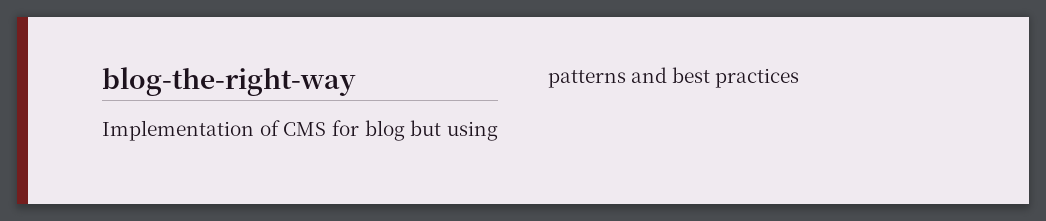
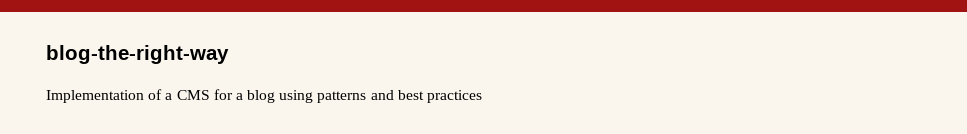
- Implementation of CMS for blog but using patterns and best practices
+ Implementation of a CMS for a blog using patterns and best practices

